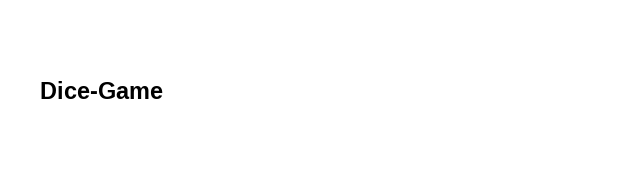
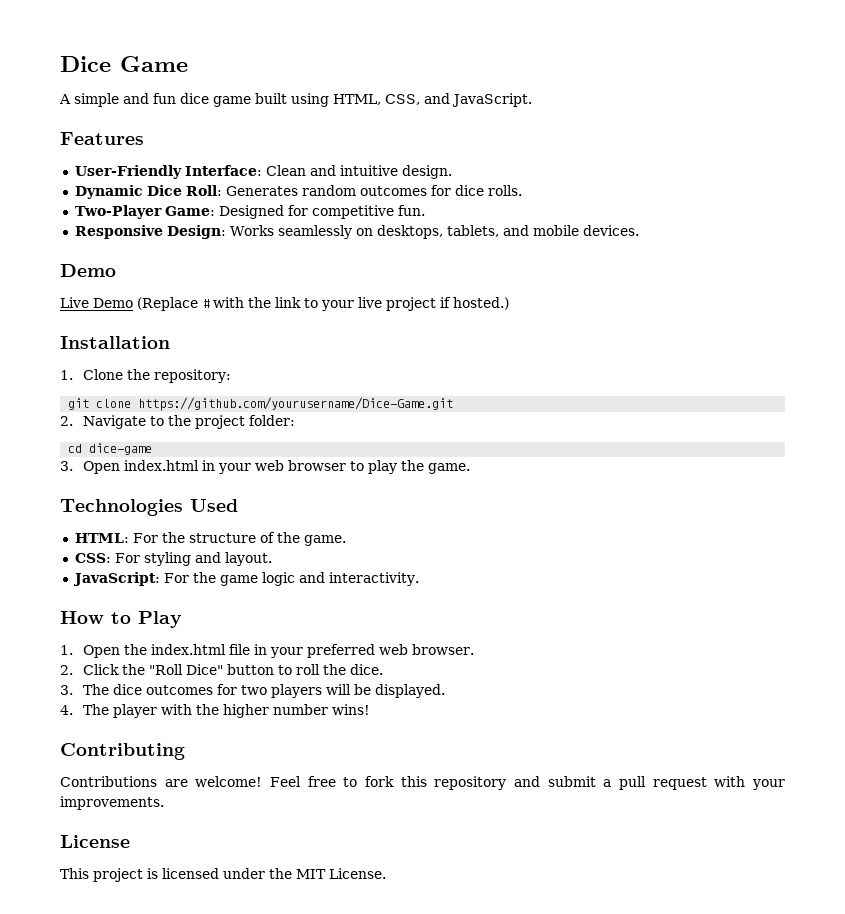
- Dice-Game
+ Dice Game
+ A simple and fun dice game built using HTML, CSS, and JavaScript.
+ Features
+ User-Friendly Interface: Clean and intuitive design.
+ Dynamic Dice Roll: Generates random outcomes for dice rolls.
+ Two-Player Game: Designed for competitive fun.
+ Responsive Design: Works seamlessly on desktops, tablets, and mobile devices.
+ Demo
+ Live Demo (Replace # with the link to your live project if hosted.)
+ Installation
+ 1. Clone the repository:
+ git clone https://github.com/yourusername/Dice-Game.git
+ 2. Navigate to the project folder:
+ cd dice-game
+ 3. Open index.html in your web browser to play the game.
+ Technologies Used
+ HTML: For the structure of the game.
+ CSS: For styling and layout.
+ JavaScript: For the game logic and interactivity.
+ How to Play
+ 1. Open the index.html file in your preferred web browser.
+ 2. Click the "Roll Dice" button to roll the dice.
+ 3. The dice outcomes for two players will be displayed.
+ 4. The player with the higher number wins!
+ Contributing
+ Contributions are welcome! Feel free to fork this repository and submit a pull request with your improvements.
+ License
+ This project is licensed under the MIT License.

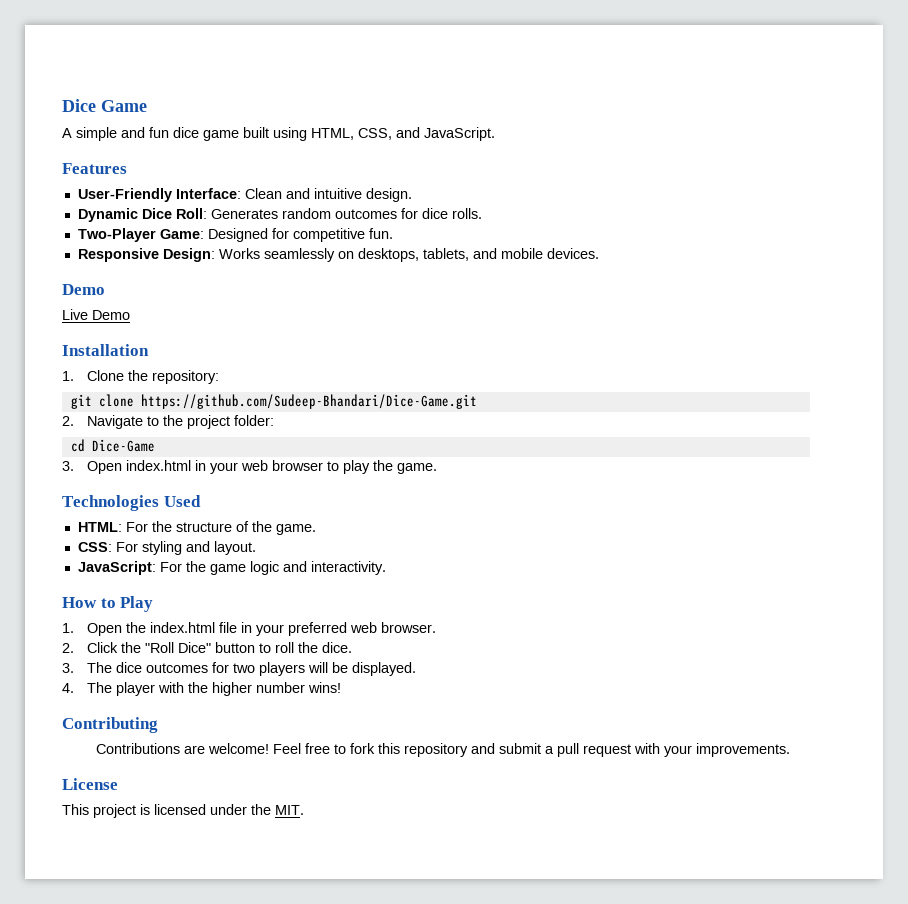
- Live Demo (Replace # with the link to your live project if hosted.)
+ Live Demo
- git clone https://github.com/yourusername/Dice-Game.git
+ git clone https://github.com/Sudeep-Bhandari/Dice-Game.git
- cd dice-game
+ cd Dice-Game
- This project is licensed under the MIT License.
+ This project is licensed under the MIT.

